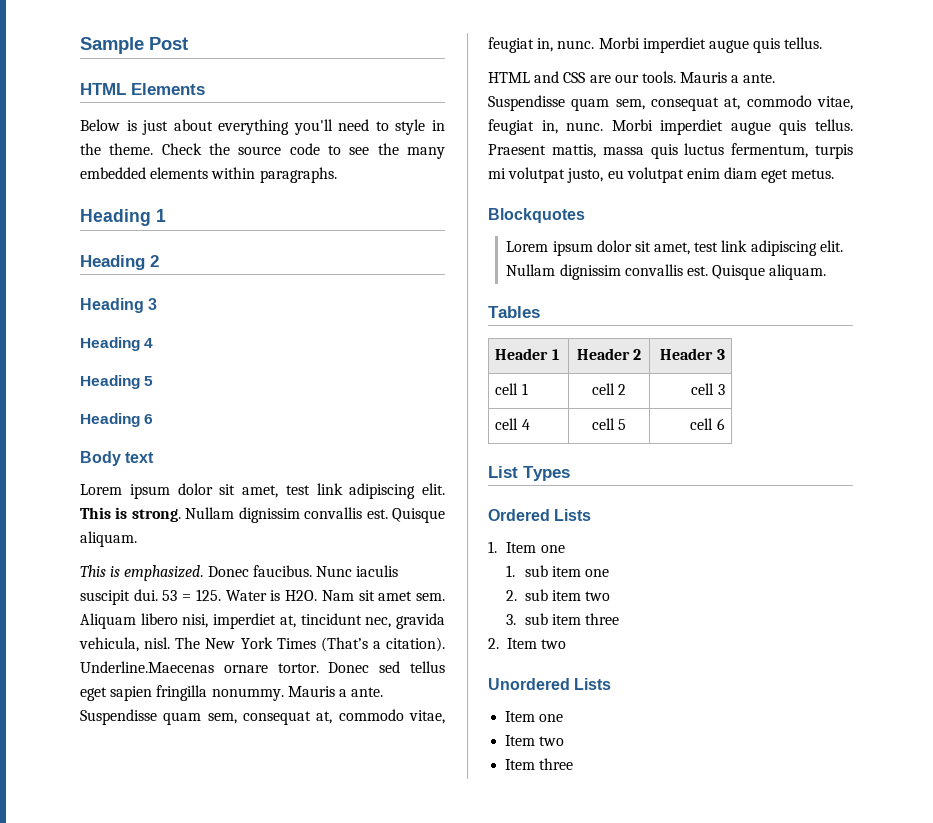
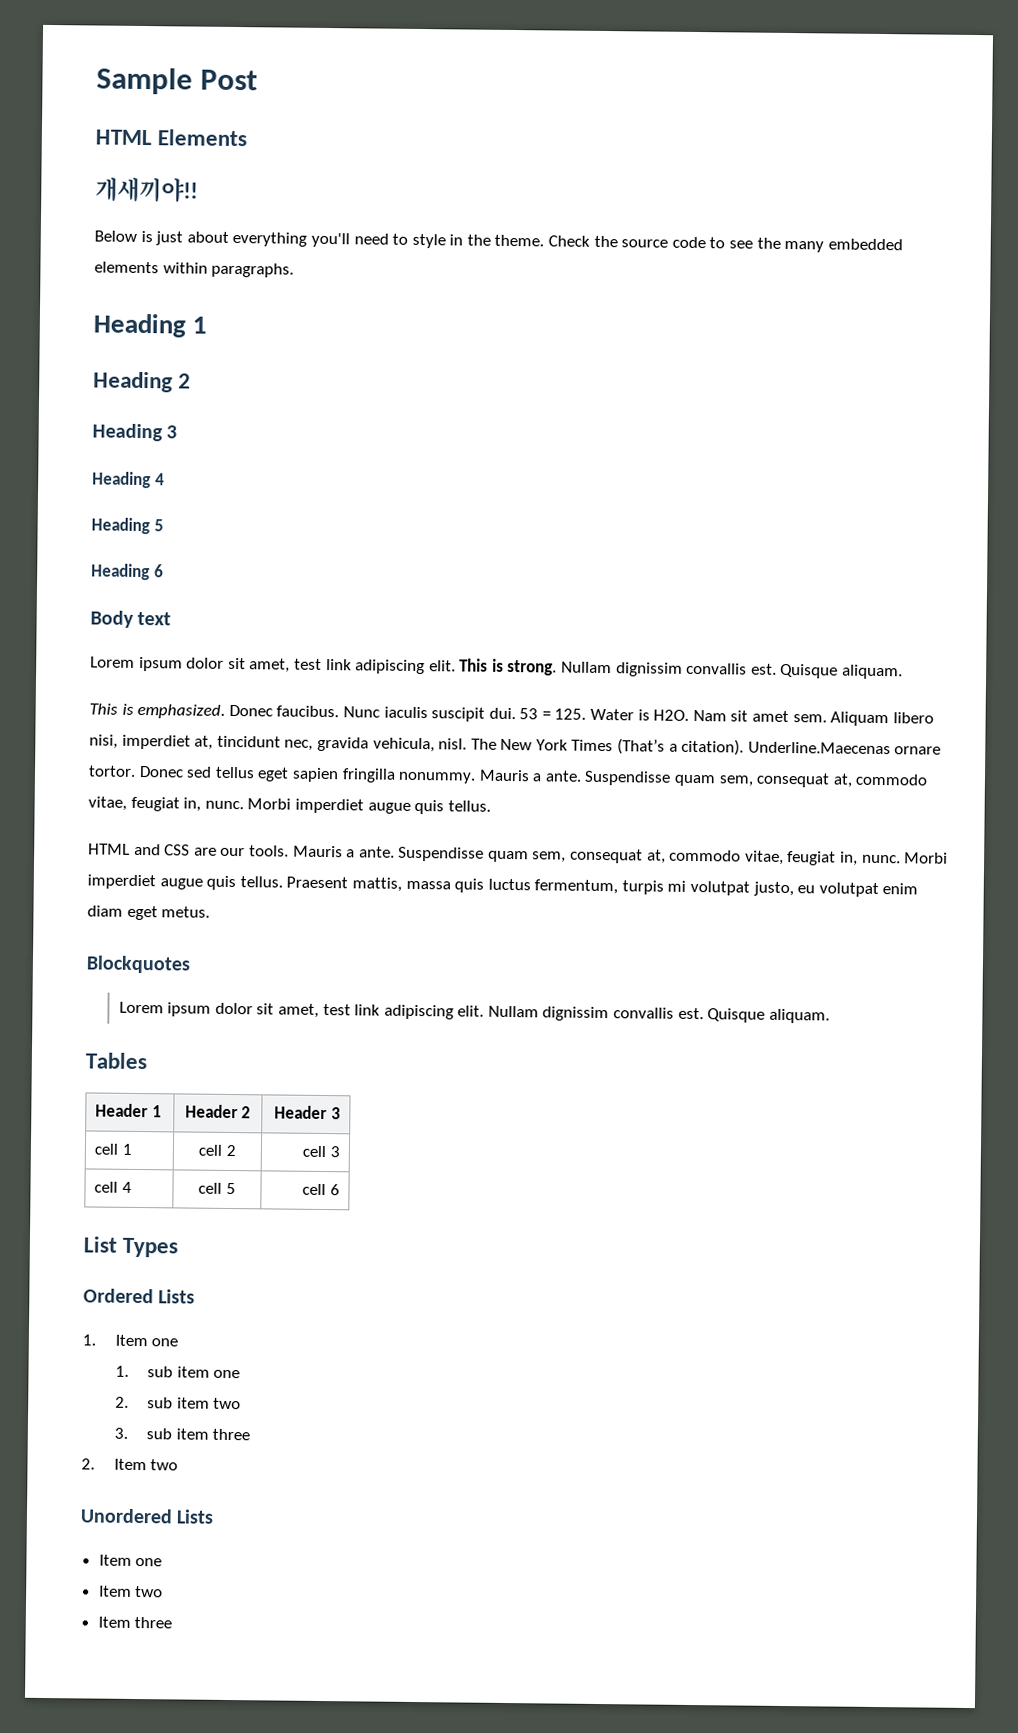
+ 개새끼야!!

